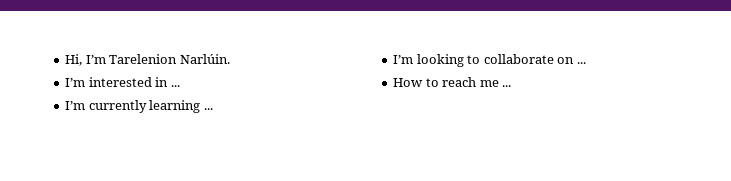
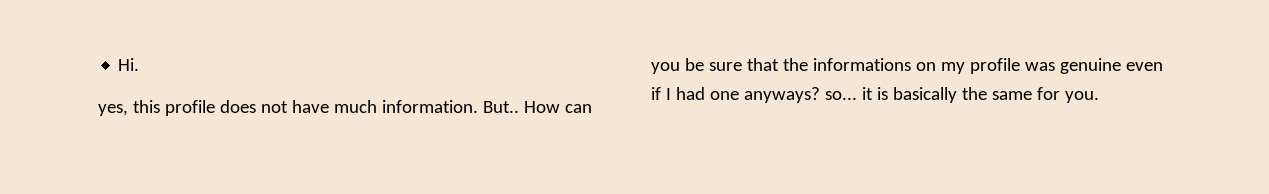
- Hi, I’m Tarelenion Narlúin.
- I’m interested in ...
- I’m currently learning ...
- I’m looking to collaborate on ...
- How to reach me ...
+ Hi.
+ yes, this profile does not have much information. But.. How can you be sure that the informations on my profile was genuine even if I had one anyways? so... it is basically the same for you.

